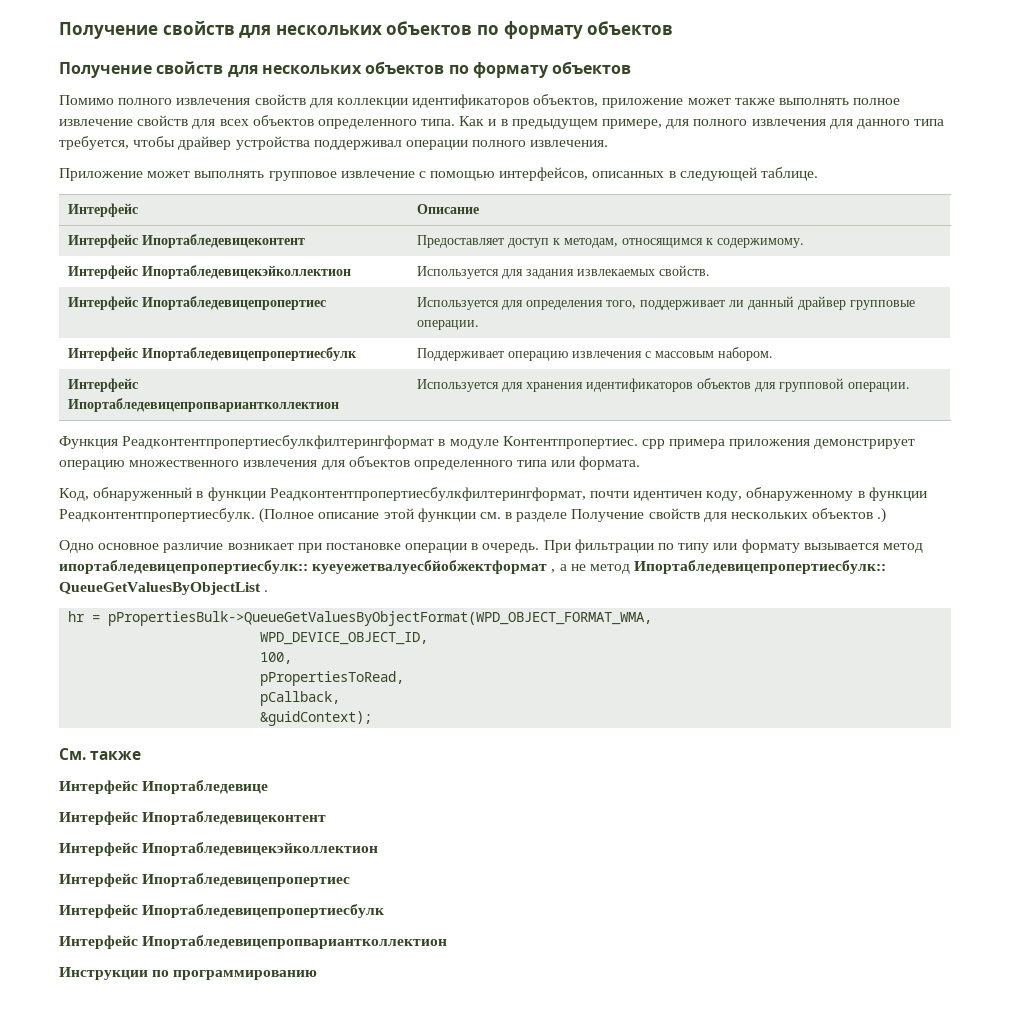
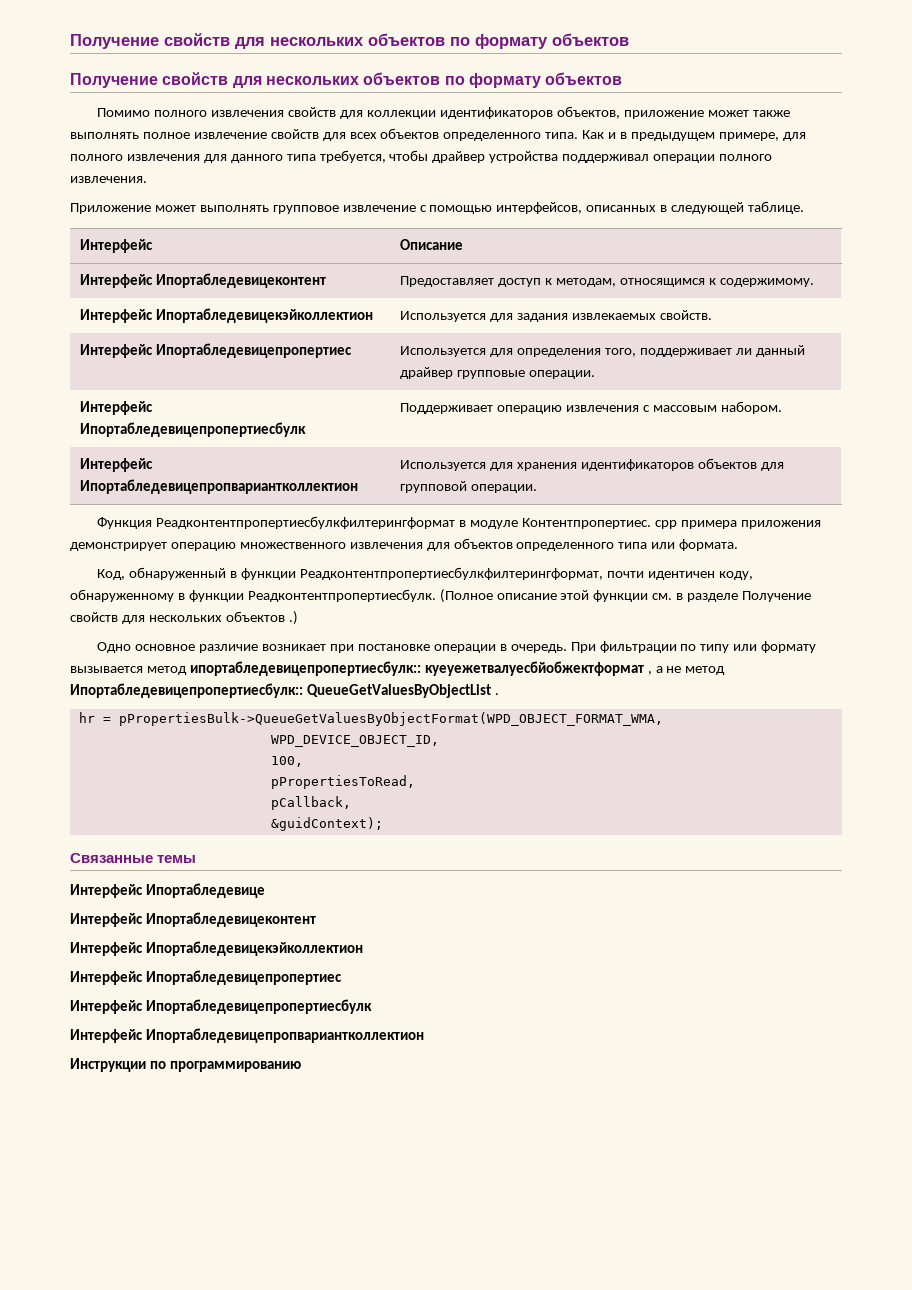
- См. также
+ Связанные темы

